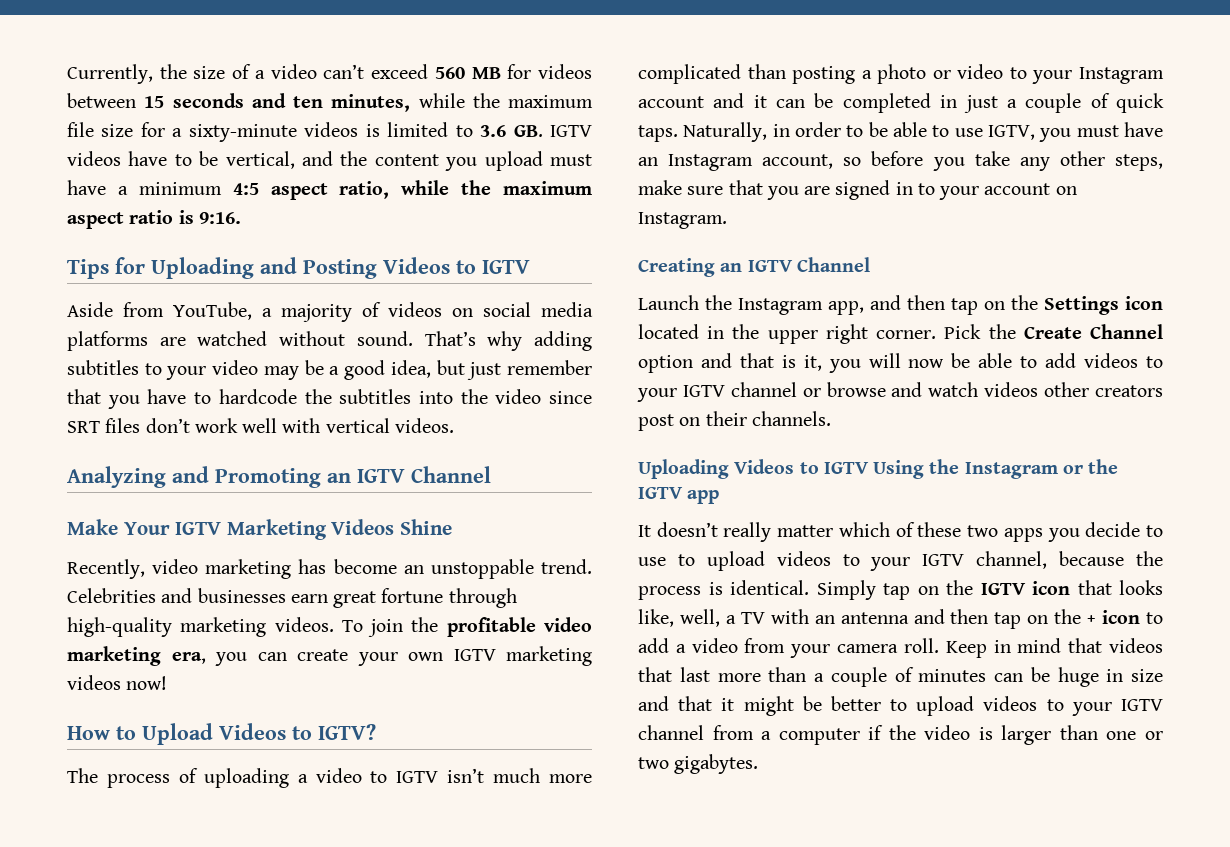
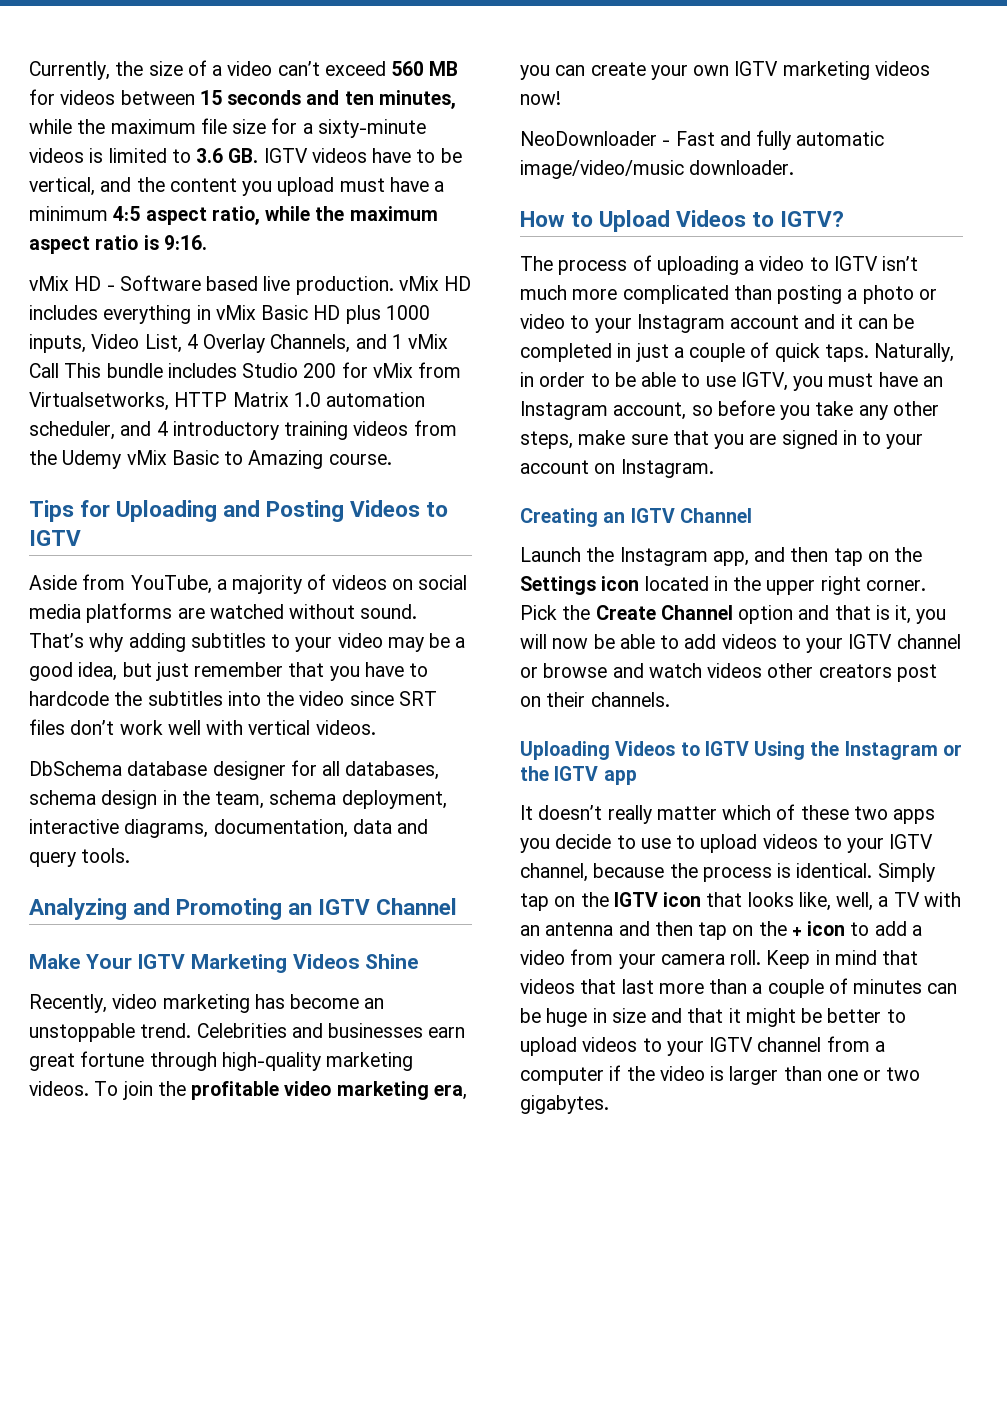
+ vMix HD - Software based live production. vMix HD includes everything in vMix Basic HD plus 1000 inputs, Video List, 4 Overlay Channels, and 1 vMix Call This bundle includes Studio 200 for vMix from Virtualsetworks, HTTP Matrix 1.0 automation scheduler, and 4 introductory training videos from the Udemy vMix Basic to Amazing course.
+ DbSchema database designer for all databases, schema design in the team, schema deployment, interactive diagrams, documentation, data and query tools.
+ NeoDownloader - Fast and fully automatic image/video/music downloader.

